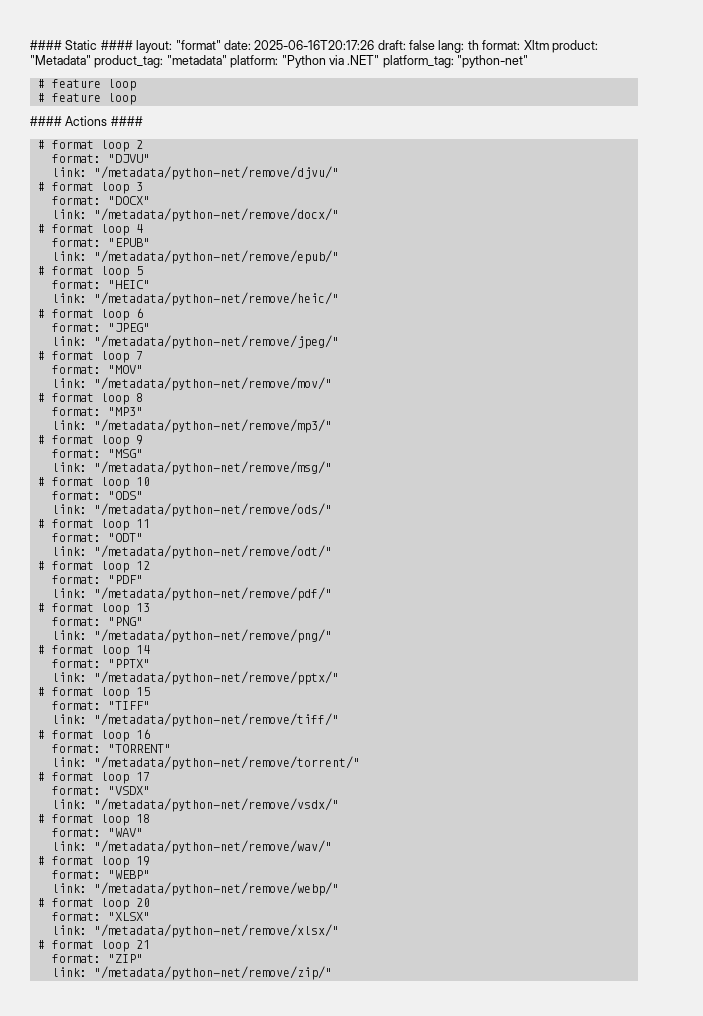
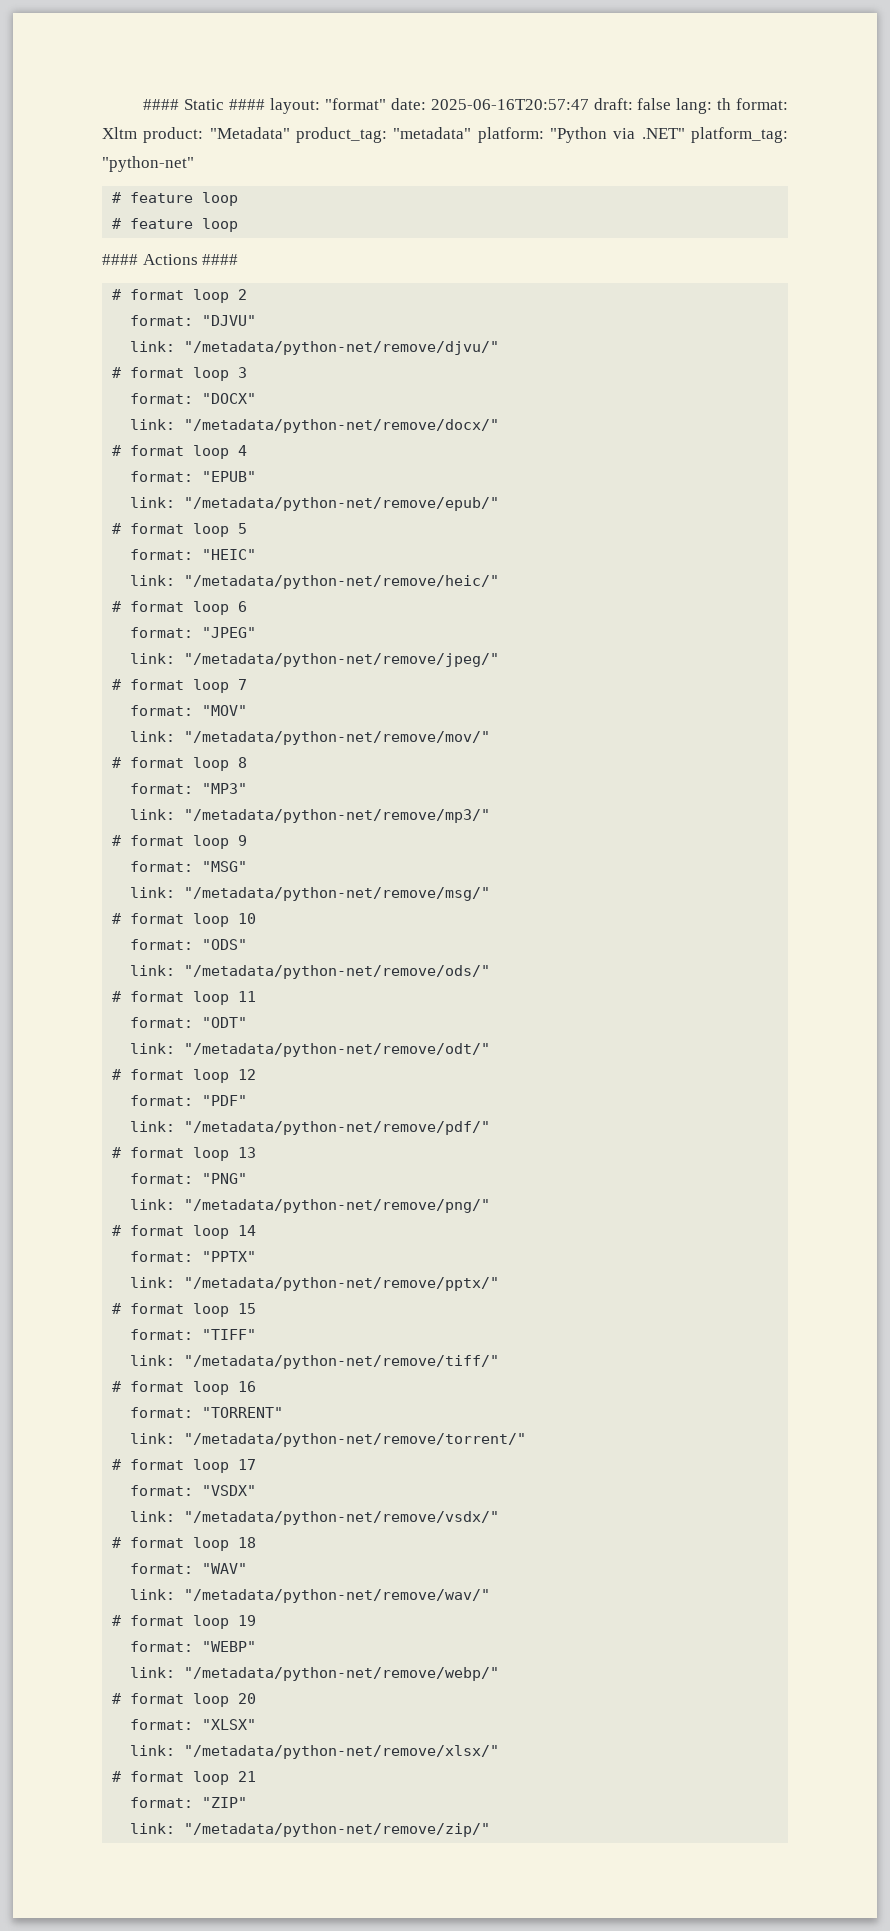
- #### Static #### layout: "format" date: 2025-06-16T20:17:26 draft: false lang: th format: Xltm product: "Metadata" product_tag: "metadata" platform: "Python via .NET" platform_tag: "python-net"
+ #### Static #### layout: "format" date: 2025-06-16T20:57:47 draft: false lang: th format: Xltm product: "Metadata" product_tag: "metadata" platform: "Python via .NET" platform_tag: "python-net"

